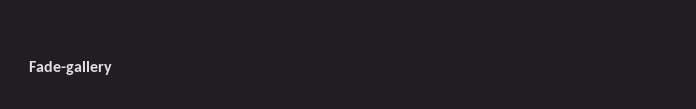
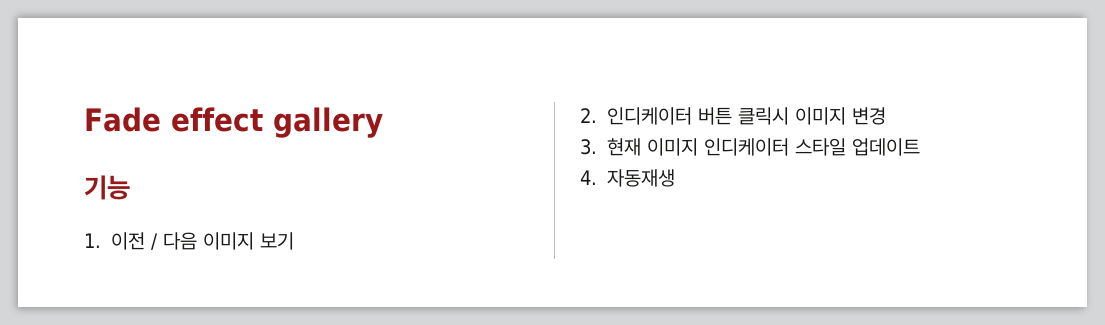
- Fade-gallery
+ Fade effect gallery
+ 기능
+ 1. 이전 / 다음 이미지 보기
+ 2. 인디케이터 버튼 클릭시 이미지 변경
+ 3. 현재 이미지 인디케이터 스타일 업데이트
+ 4. 자동재생

